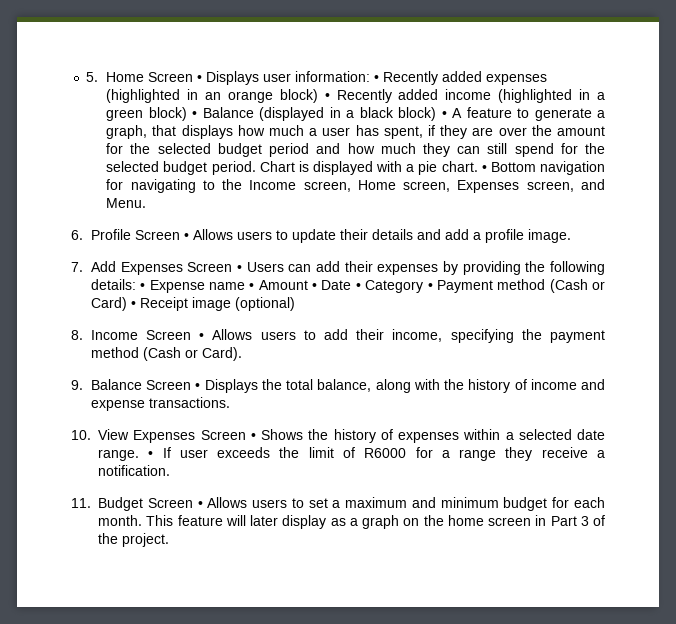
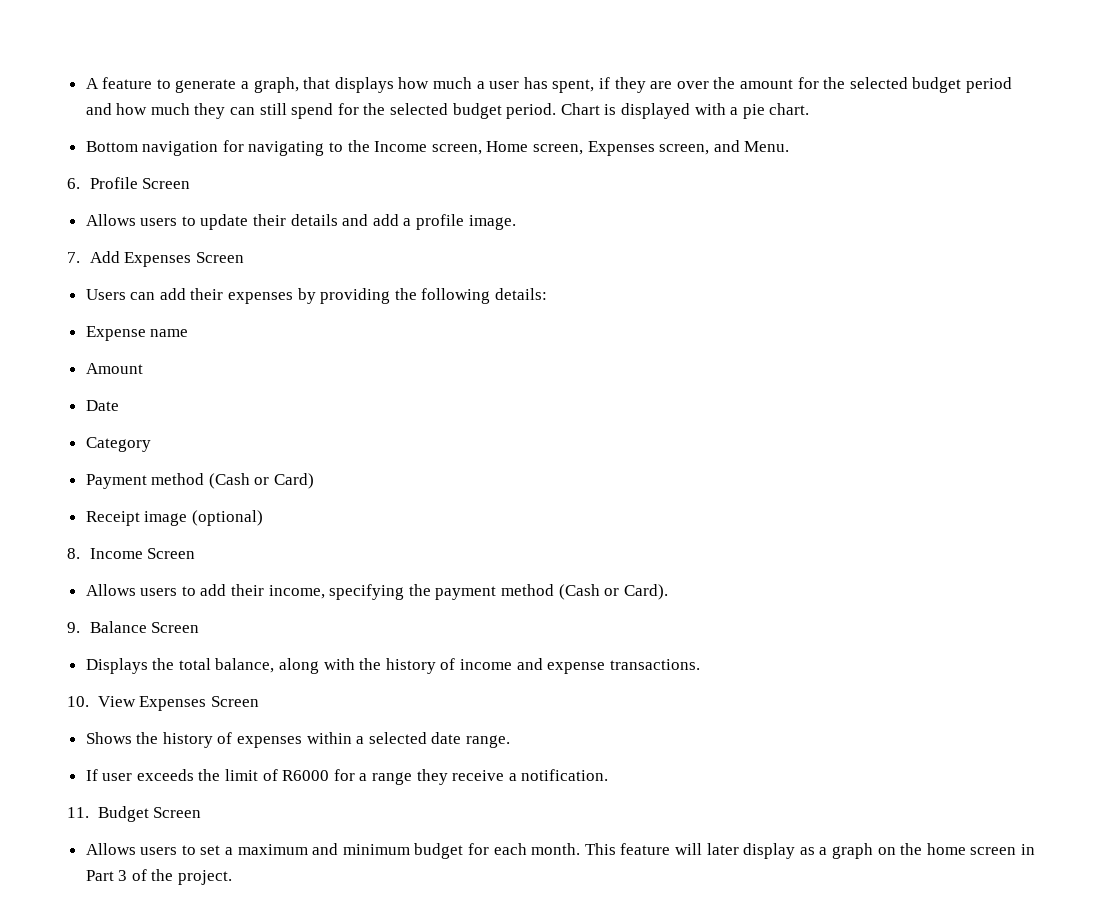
- 5. Home Screen • Displays user information: • Recently added expenses (highlighted in an orange block) • Recently added income (highlighted in a green block) • Balance (displayed in a black block) • A feature to generate a graph, that displays how much a user has spent, if they are over the amount for the selected budget period and how much they can still spend for the selected budget period.
+ A feature to generate a graph, that displays how much a user has spent, if they are over the amount for the selected budget period and how much they can still spend for the selected budget period.
- Chart is displayed with a pie chart. • Bottom navigation for navigating to the Income screen, Home screen, Expenses screen, and Menu.
+ Chart is displayed with a pie chart.
+ Bottom navigation for navigating to the Income screen, Home screen, Expenses screen, and Menu.
- 6. Profile Screen • Allows users to update their details and add a profile image.
+ 6. Profile Screen
+ Allows users to update their details and add a profile image.
- 7. Add Expenses Screen • Users can add their expenses by providing the following details: • Expense name • Amount • Date • Category • Payment method (Cash or Card) • Receipt image (optional)
+ 7. Add Expenses Screen
+ Users can add their expenses by providing the following details:
+ Expense name
+ Amount
+ Date
+ Category
+ Payment method (Cash or Card)
+ Receipt image (optional)
- 8. Income Screen • Allows users to add their income, specifying the payment method (Cash or Card).
+ 8. Income Screen
+ Allows users to add their income, specifying the payment method (Cash or Card).
- 9. Balance Screen • Displays the total balance, along with the history of income and expense transactions.
+ 9. Balance Screen
+ Displays the total balance, along with the history of income and expense transactions.
- 10. View Expenses Screen • Shows the history of expenses within a selected date range. • If user exceeds the limit of R6000 for a range they receive a notification.
+ 10. View Expenses Screen
+ Shows the history of expenses within a selected date range.
+ If user exceeds the limit of R6000 for a range they receive a notification.
- 11. Budget Screen • Allows users to set a maximum and minimum budget for each month.
+ 11. Budget Screen
+ Allows users to set a maximum and minimum budget for each month.

